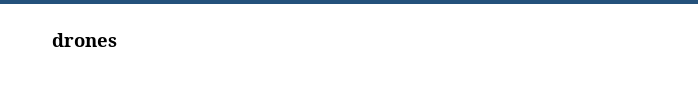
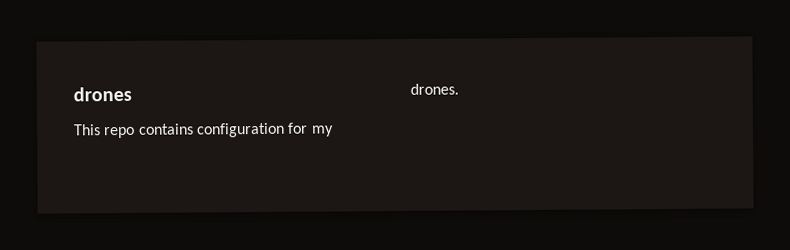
+ This repo contains configuration for my drones.

